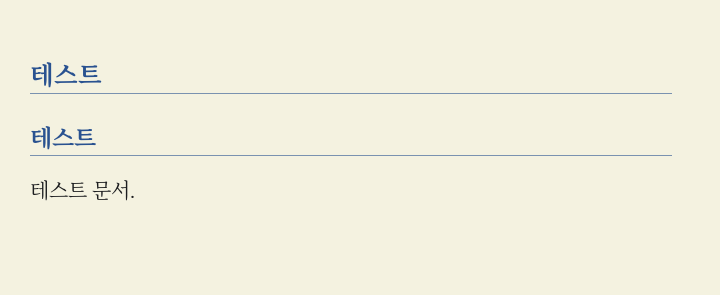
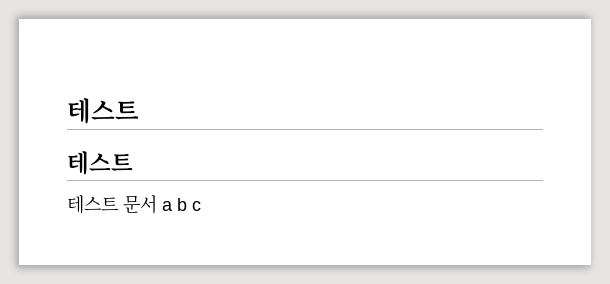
- 테스트 문서.
+ 테스트 문서 a b c

